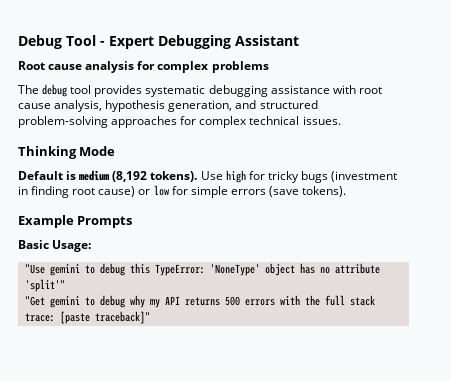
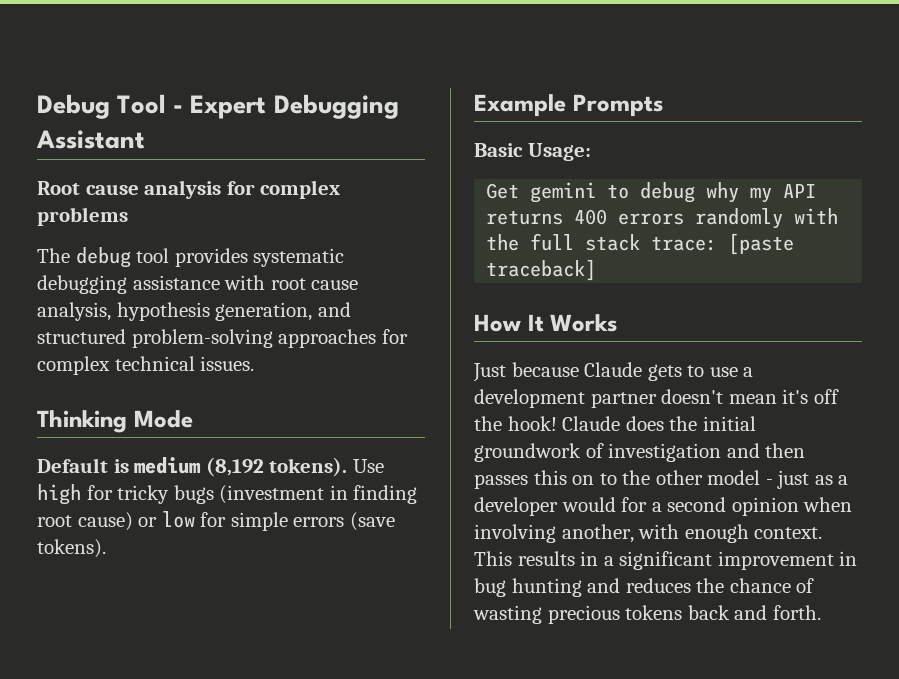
- "Use gemini to debug this TypeError: 'NoneType' object has no attribute 'split'"
- "Get gemini to debug why my API returns 500 errors with the full stack trace: [paste traceback]"
+ Get gemini to debug why my API returns 400 errors randomly with the full stack trace: [paste traceback]
+ How It Works
+ Just because Claude gets to use a development partner doesn't mean it's off the hook! Claude does the initial groundwork of investigation and then passes this on to the other model - just as a developer would for a second opinion when involving another, with enough context. This results in a significant improvement in bug hunting and reduces the chance of wasting precious tokens back and forth.

